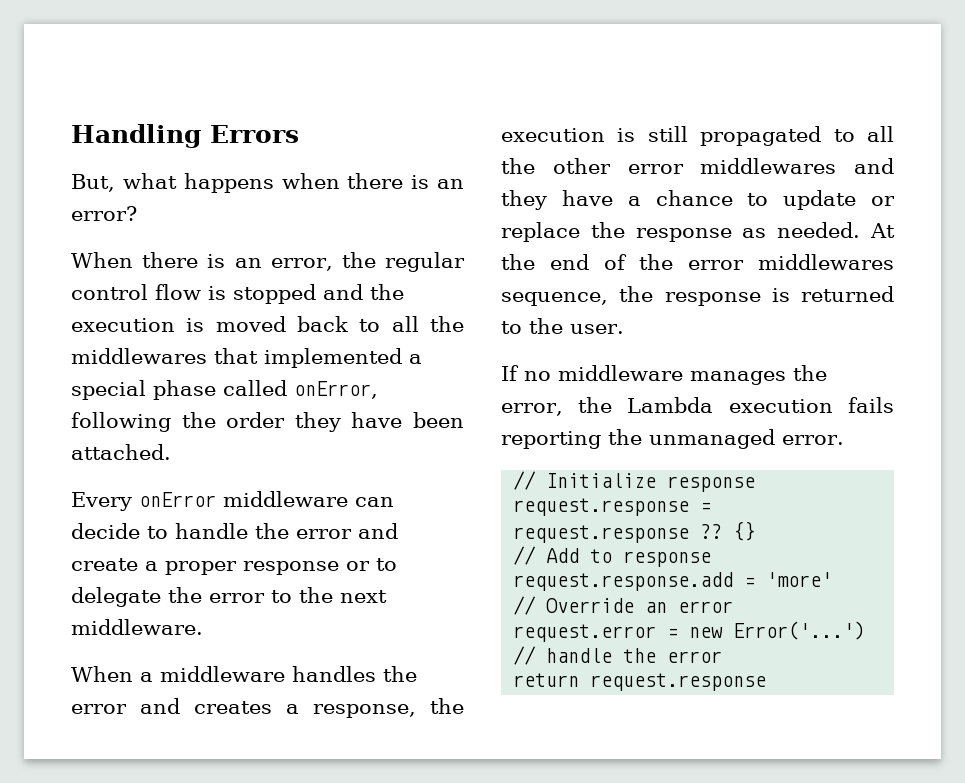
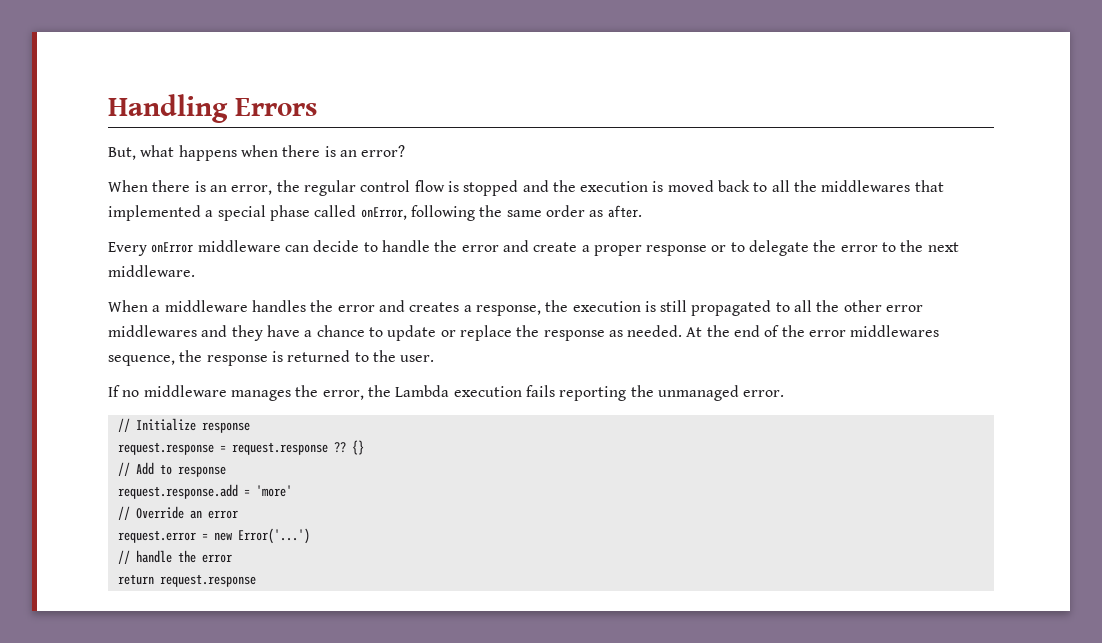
- When there is an error, the regular control flow is stopped and the execution is moved back to all the middlewares that implemented a special phase called onError, following the order they have been attached.
+ When there is an error, the regular control flow is stopped and the execution is moved back to all the middlewares that implemented a special phase called onError, following the same order as after.

